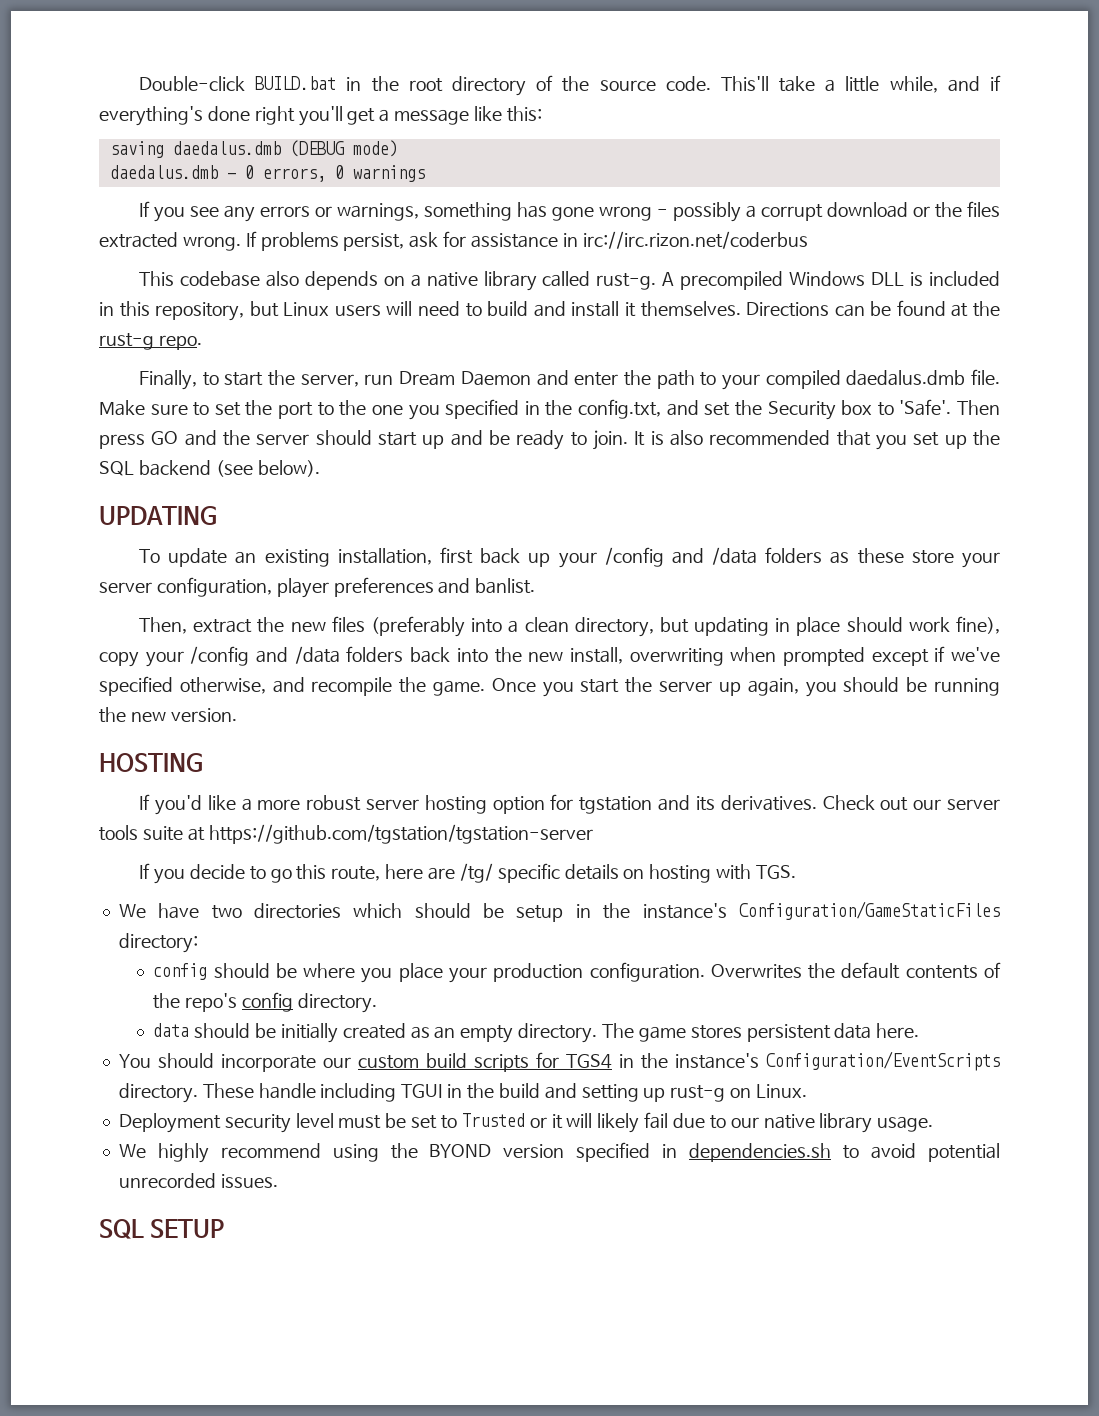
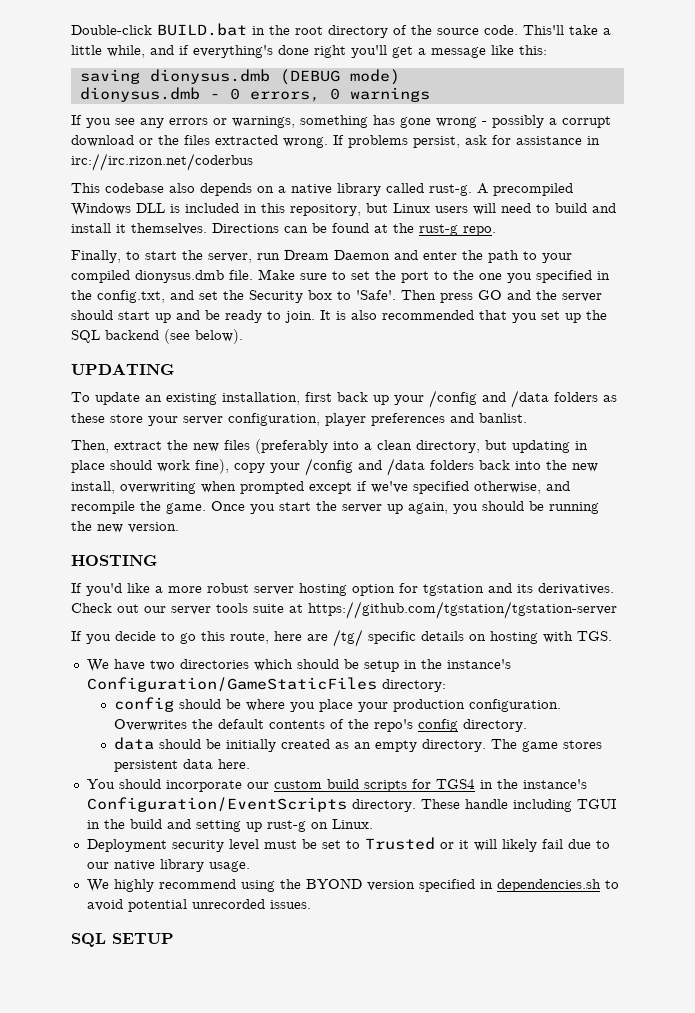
- saving daedalus.dmb (DEBUG mode)
+ saving dionysus.dmb (DEBUG mode)
- daedalus.dmb - 0 errors, 0 warnings
+ dionysus.dmb - 0 errors, 0 warnings
- Finally, to start the server, run Dream Daemon and enter the path to your compiled daedalus.dmb file.
+ Finally, to start the server, run Dream Daemon and enter the path to your compiled dionysus.dmb file.

